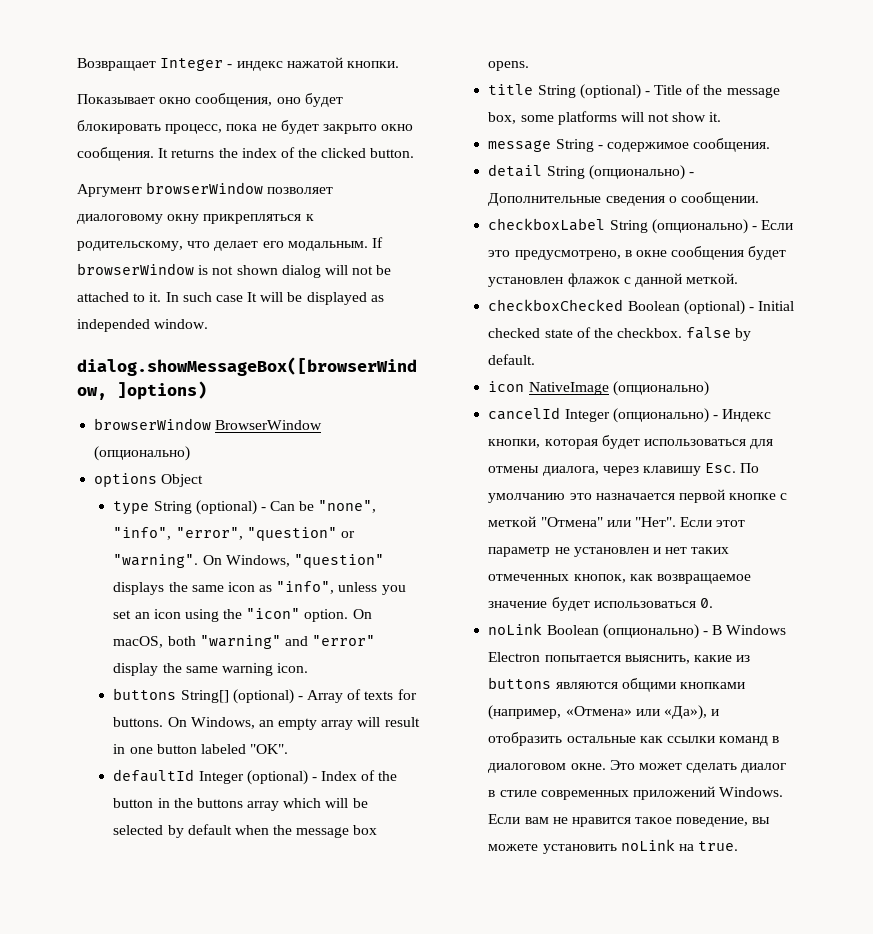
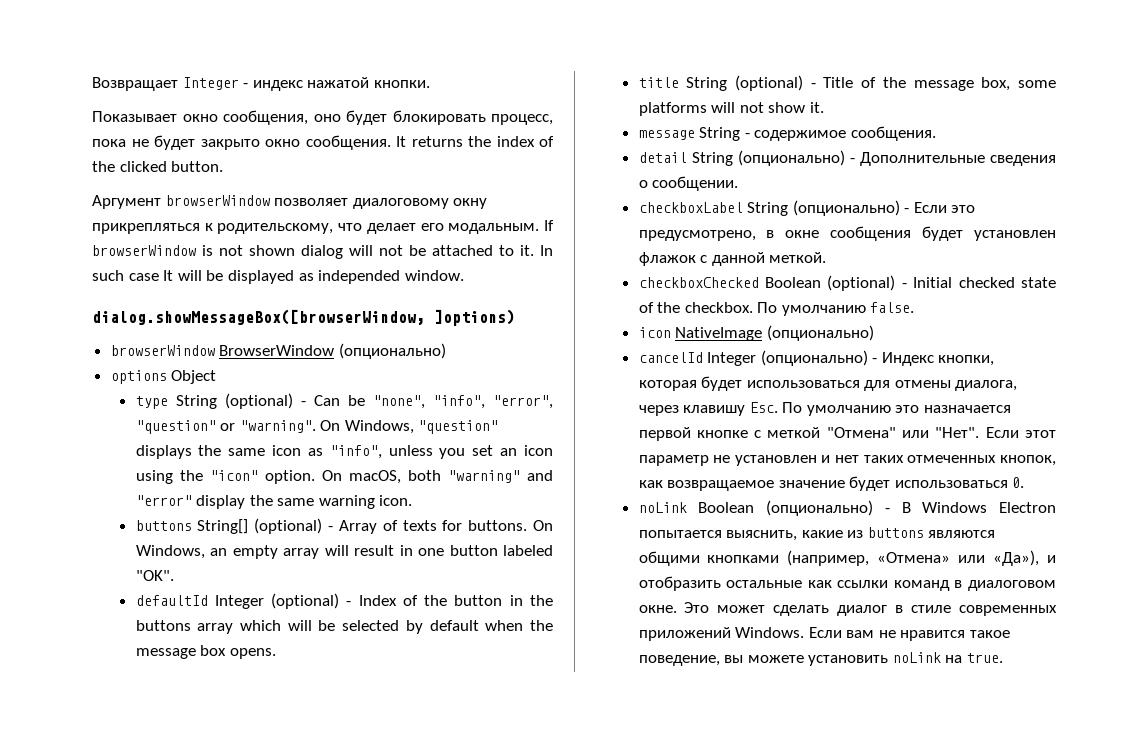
- checkboxChecked Boolean (optional) - Initial checked state of the checkbox. false by default.
+ checkboxChecked Boolean (optional) - Initial checked state of the checkbox. По умолчанию false.

